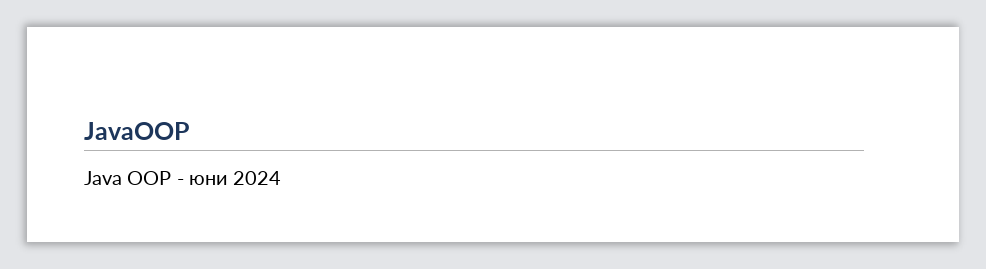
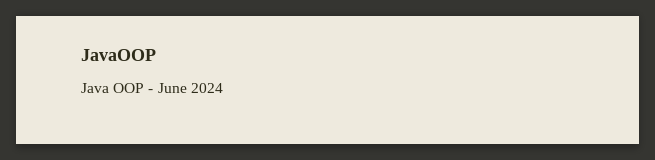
- Java OOP - юни 2024
+ Java OOP - June 2024

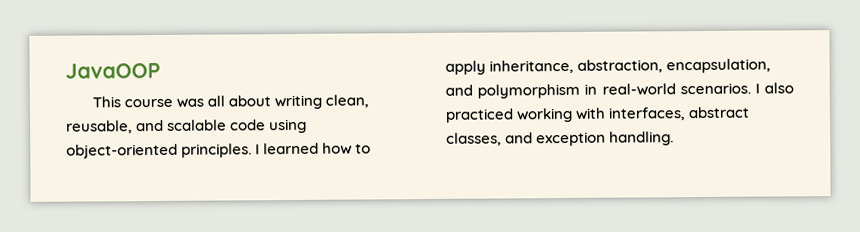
- Java OOP - June 2024
+ This course was all about writing clean, reusable, and scalable code using object-oriented principles. I learned how to apply inheritance, abstraction, encapsulation, and polymorphism in real-world scenarios. I also practiced working with interfaces, abstract classes, and exception handling.

